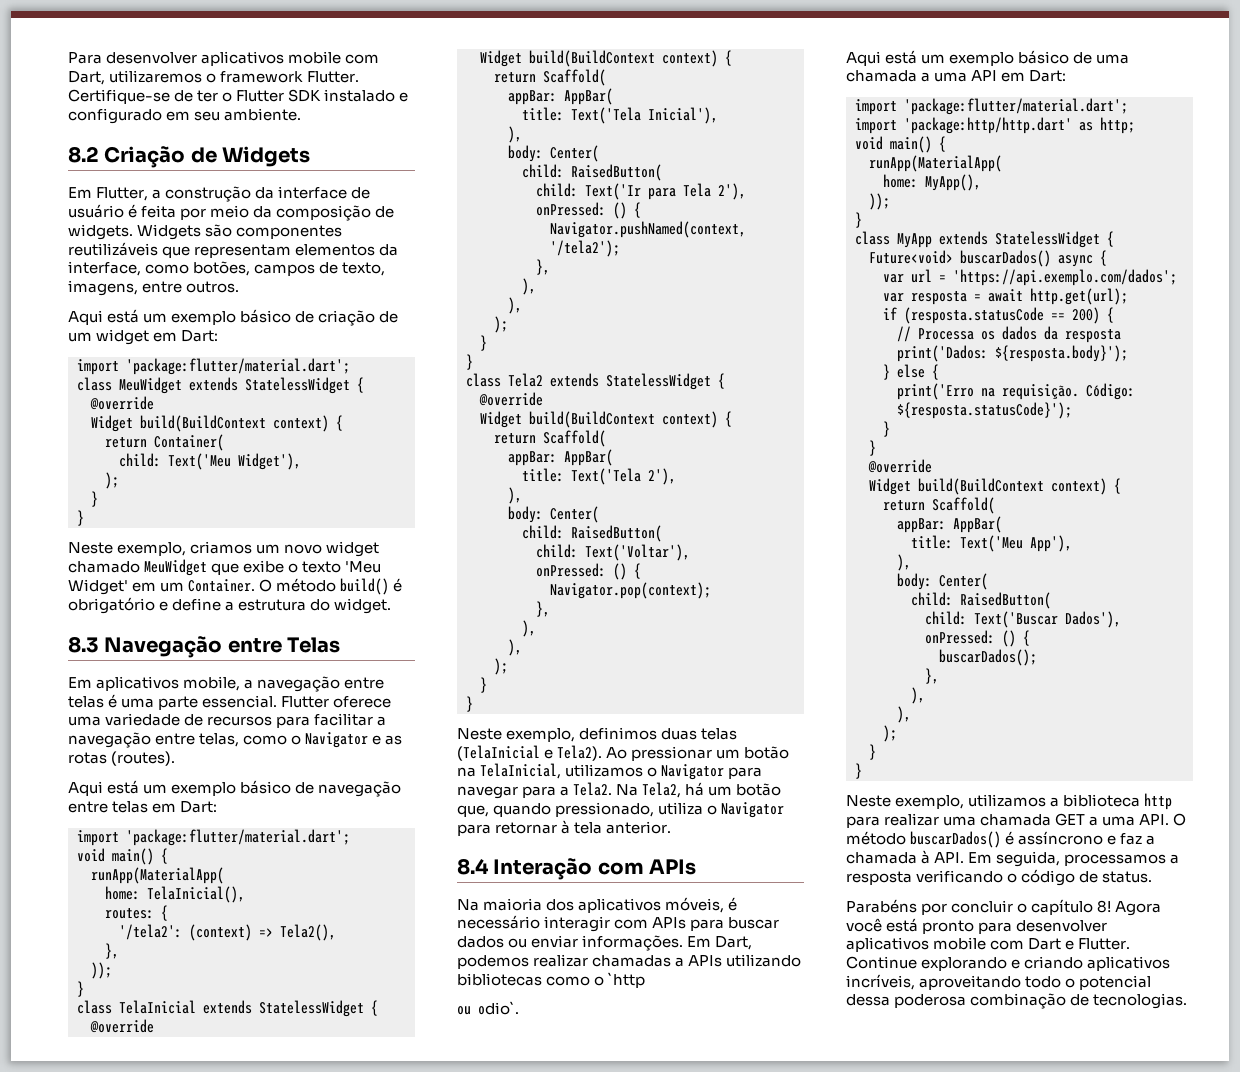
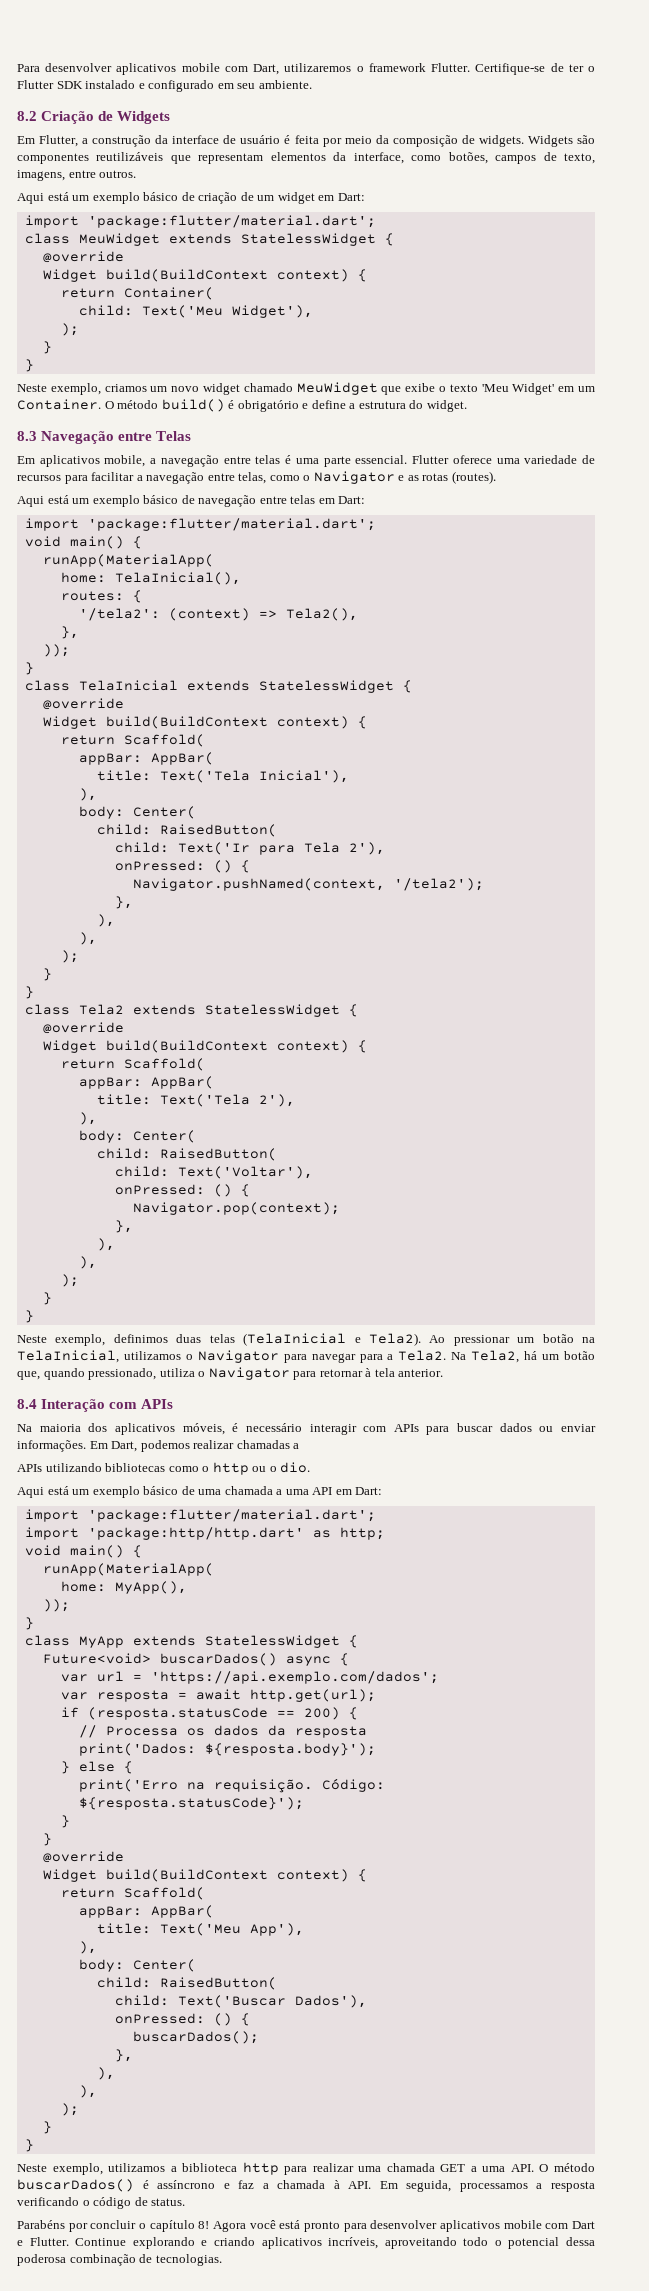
- Em Dart, podemos realizar chamadas a APIs utilizando bibliotecas como o `http
- ou odio`.
+ Em Dart, podemos realizar chamadas a
+ APIs utilizando bibliotecas como o http ou o dio.

